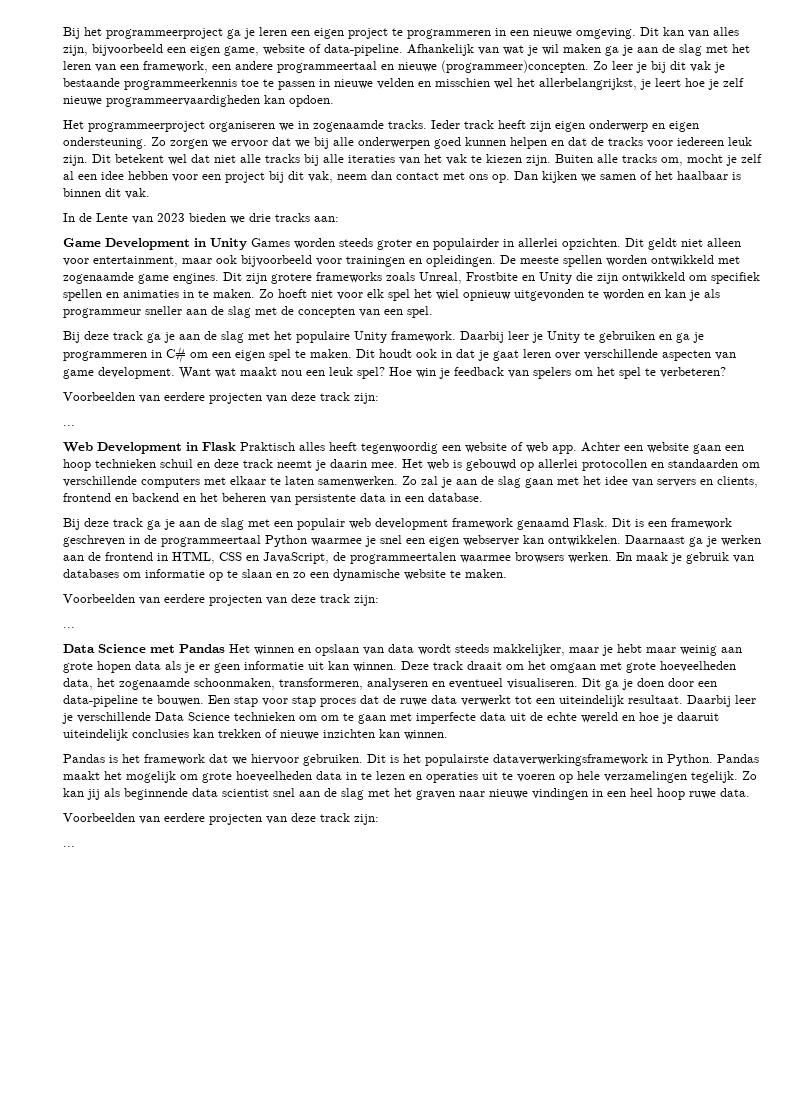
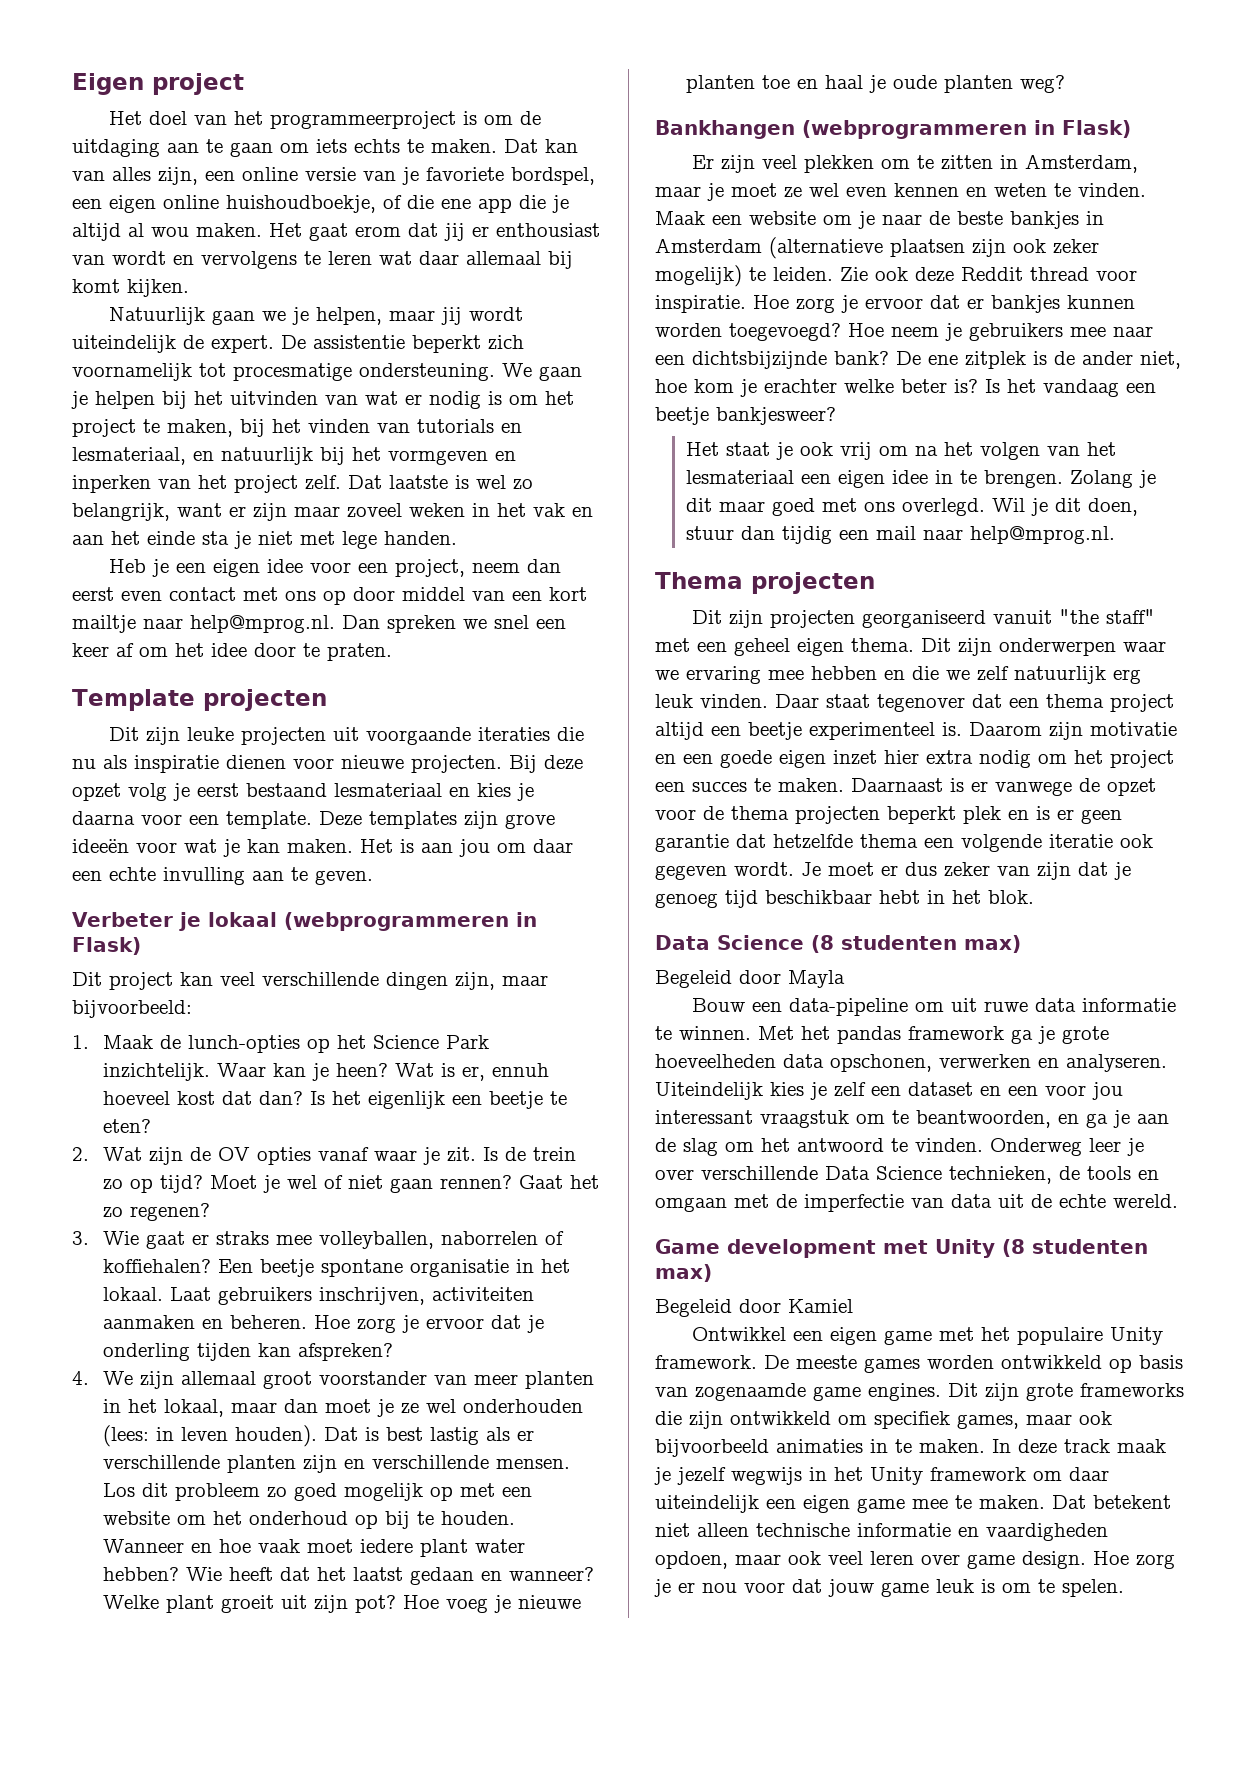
- Bij het programmeerproject ga je leren een eigen project te programmeren in een nieuwe omgeving. Dit kan van alles zijn, bijvoorbeeld een eigen game, website of data-pipeline. Afhankelijk van wat je wil maken ga je aan de slag met het leren van een framework, een andere programmeertaal en nieuwe (programmeer)concepten. Zo leer je bij dit vak je bestaande programmeerkennis toe te passen in nieuwe velden en misschien wel het allerbelangrijkst, je leert hoe je zelf nieuwe programmeervaardigheden kan opdoen.
- Het programmeerproject organiseren we in zogenaamde tracks. Ieder track heeft zijn eigen onderwerp en eigen ondersteuning. Zo zorgen we ervoor dat we bij alle onderwerpen goed kunnen helpen en dat de tracks voor iedereen leuk zijn. Dit betekent wel dat niet alle tracks bij alle iteraties van het vak te kiezen zijn. Buiten alle tracks om, mocht je zelf al een idee hebben voor een project bij dit vak, neem dan contact met ons op. Dan kijken we samen of het haalbaar is binnen dit vak.
- In de Lente van 2023 bieden we drie tracks aan:
- Game Development in Unity Games worden steeds groter en populairder in allerlei opzichten. Dit geldt niet alleen voor entertainment, maar ook bijvoorbeeld voor trainingen en opleidingen.
+ Eigen project
+ Het doel van het programmeerproject is om de uitdaging aan te gaan om iets echts te maken. Dat kan van alles zijn, een online versie van je favoriete bordspel, een eigen online huishoudboekje, of die ene app die je altijd al wou maken. Het gaat erom dat jij er enthousiast van wordt en vervolgens te leren wat daar allemaal bij komt kijken.
+ Natuurlijk gaan we je helpen, maar jij wordt uiteindelijk de expert. De assistentie beperkt zich voornamelijk tot procesmatige ondersteuning. We gaan je helpen bij het uitvinden van wat er nodig is om het project te maken, bij het vinden van tutorials en lesmateriaal, en natuurlijk bij het vormgeven en inperken van het project zelf. Dat laatste is wel zo belangrijk, want er zijn maar zoveel weken in het vak en aan het einde sta je niet met lege handen.
+ Heb je een eigen idee voor een project, neem dan eerst even contact met ons op door middel van een kort mailtje naar help@mprog.nl. Dan spreken we snel een keer af om het idee door te praten.
+ Template projecten
+ Dit zijn leuke projecten uit voorgaande iteraties die nu als inspiratie dienen voor nieuwe projecten. Bij deze opzet volg je eerst bestaand lesmateriaal en kies je daarna voor een template. Deze templates zijn grove ideeën voor wat je kan maken. Het is aan jou om daar een echte invulling aan te geven.
+ Verbeter je lokaal (webprogrammeren in Flask)
+ Dit project kan veel verschillende dingen zijn, maar bijvoorbeeld:
+ 1. Maak de lunch-opties op het Science Park inzichtelijk. Waar kan je heen? Wat is er, ennuh hoeveel kost dat dan? Is het eigenlijk een beetje te eten?
+ 2. Wat zijn de OV opties vanaf waar je zit. Is de trein zo op tijd? Moet je wel of niet gaan rennen? Gaat het zo regenen?
+ 3. Wie gaat er straks mee volleyballen, naborrelen of koffiehalen? Een beetje spontane organisatie in het lokaal. Laat gebruikers inschrijven, activiteiten aanmaken en beheren. Hoe zorg je ervoor dat je onderling tijden kan afspreken?
+ 4. We zijn allemaal groot voorstander van meer planten in het lokaal, maar dan moet je ze wel onderhouden (lees: in leven houden). Dat is best lastig als er verschillende planten zijn en verschillende mensen. Los dit probleem zo goed mogelijk op met een website om het onderhoud op bij te houden. Wanneer en hoe vaak moet iedere plant water hebben? Wie heeft dat het laatst gedaan en wanneer? Welke plant groeit uit zijn pot? Hoe voeg je nieuwe planten toe en haal je oude planten weg?
+ Bankhangen (webprogrammeren in Flask)
+ Er zijn veel plekken om te zitten in Amsterdam, maar je moet ze wel even kennen en weten te vinden. Maak een website om je naar de beste bankjes in Amsterdam (alternatieve plaatsen zijn ook zeker mogelijk) te leiden. Zie ook deze Reddit thread voor inspiratie. Hoe zorg je ervoor dat er bankjes kunnen worden toegevoegd? Hoe neem je gebruikers mee naar een dichtsbijzijnde bank? De ene zitplek is de ander niet, hoe kom je erachter welke beter is? Is het vandaag een beetje bankjesweer?
+ Het staat je ook vrij om na het volgen van het lesmateriaal een eigen idee in te brengen. Zolang je dit maar goed met ons overlegd. Wil je dit doen, stuur dan tijdig een mail naar help@mprog.nl.
+ Thema projecten
+ Dit zijn projecten georganiseerd vanuit "the staff" met een geheel eigen thema. Dit zijn onderwerpen waar we ervaring mee hebben en die we zelf natuurlijk erg leuk vinden. Daar staat tegenover dat een thema project altijd een beetje experimenteel is. Daarom zijn motivatie en een goede eigen inzet hier extra nodig om het project een succes te maken. Daarnaast is er vanwege de opzet voor de thema projecten beperkt plek en is er geen garantie dat hetzelfde thema een volgende iteratie ook gegeven wordt. Je moet er dus zeker van zijn dat je genoeg tijd beschikbaar hebt in het blok.
+ Data Science (8 studenten max)
+ Begeleid door Mayla
+ Bouw een data-pipeline om uit ruwe data informatie te winnen. Met het pandas framework ga je grote hoeveelheden data opschonen, verwerken en analyseren. Uiteindelijk kies je zelf een dataset en een voor jou interessant vraagstuk om te beantwoorden, en ga je aan de slag om het antwoord te vinden. Onderweg leer je over verschillende Data Science technieken, de tools en omgaan met de imperfectie van data uit de echte wereld.
+ Game development met Unity (8 studenten max)
+ Begeleid door Kamiel
+ Ontwikkel een eigen game met het populaire Unity framework.
- De meeste spellen worden ontwikkeld met zogenaamde game engines.
+ De meeste games worden ontwikkeld op basis van zogenaamde game engines.
- Dit zijn grotere frameworks zoals Unreal, Frostbite en Unity die zijn ontwikkeld om specifiek spellen en animaties in te maken. Zo hoeft niet voor elk spel het wiel opnieuw uitgevonden te worden en kan je als programmeur sneller aan de slag met de concepten van een spel.
- Bij deze track ga je aan de slag met het populaire Unity framework. Daarbij leer je Unity te gebruiken en ga je programmeren in C# om een eigen spel te maken. Dit houdt ook in dat je gaat leren over verschillende aspecten van game development. Want wat maakt nou een leuk spel? Hoe win je feedback van spelers om het spel te verbeteren?
- Voorbeelden van eerdere projecten van deze track zijn:
- ...
- Web Development in Flask Praktisch alles heeft tegenwoordig een website of web app. Achter een website gaan een hoop technieken schuil en deze track neemt je daarin mee. Het web is gebouwd op allerlei protocollen en standaarden om verschillende computers met elkaar te laten samenwerken. Zo zal je aan de slag gaan met het idee van servers en clients, frontend en backend en het beheren van persistente data in een database.
- Bij deze track ga je aan de slag met een populair web development framework genaamd Flask. Dit is een framework geschreven in de programmeertaal Python waarmee je snel een eigen webserver kan ontwikkelen. Daarnaast ga je werken aan de frontend in HTML, CSS en JavaScript, de programmeertalen waarmee browsers werken. En maak je gebruik van databases om informatie op te slaan en zo een dynamische website te maken.
- Voorbeelden van eerdere projecten van deze track zijn:
- ...
- Data Science met Pandas Het winnen en opslaan van data wordt steeds makkelijker, maar je hebt maar weinig aan grote hopen data als je er geen informatie uit kan winnen. Deze track draait om het omgaan met grote hoeveelheden data, het zogenaamde schoonmaken, transformeren, analyseren en eventueel visualiseren. Dit ga je doen door een data-pipeline te bouwen. Een stap voor stap proces dat de ruwe data verwerkt tot een uiteindelijk resultaat. Daarbij leer je verschillende Data Science technieken om om te gaan met imperfecte data uit de echte wereld en hoe je daaruit uiteindelijk conclusies kan trekken of nieuwe inzichten kan winnen.
- Pandas is het framework dat we hiervoor gebruiken. Dit is het populairste dataverwerkingsframework in Python. Pandas maakt het mogelijk om grote hoeveelheden data in te lezen en operaties uit te voeren op hele verzamelingen tegelijk. Zo kan jij als beginnende data scientist snel aan de slag met het graven naar nieuwe vindingen in een heel hoop ruwe data.
- Voorbeelden van eerdere projecten van deze track zijn:
- ...
+ Dit zijn grote frameworks die zijn ontwikkeld om specifiek games, maar ook bijvoorbeeld animaties in te maken. In deze track maak je jezelf wegwijs in het Unity framework om daar uiteindelijk een eigen game mee te maken. Dat betekent niet alleen technische informatie en vaardigheden opdoen, maar ook veel leren over game design. Hoe zorg je er nou voor dat jouw game leuk is om te spelen.

